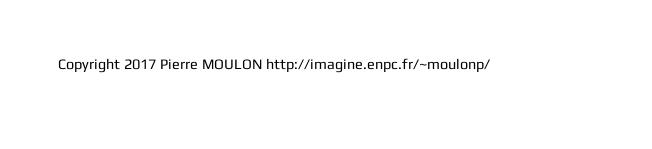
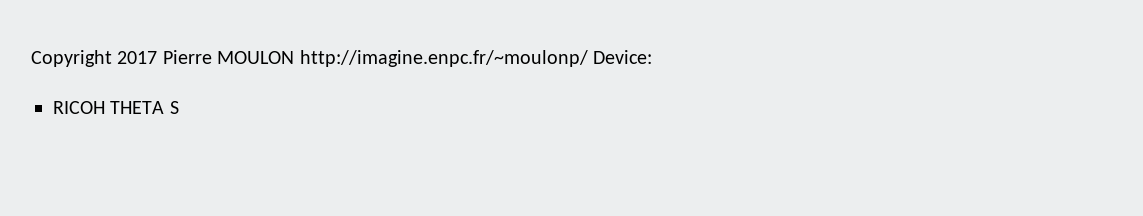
- Copyright 2017 Pierre MOULON http://imagine.enpc.fr/~moulonp/
+ Copyright 2017 Pierre MOULON http://imagine.enpc.fr/~moulonp/ Device:
+ RICOH THETA S

